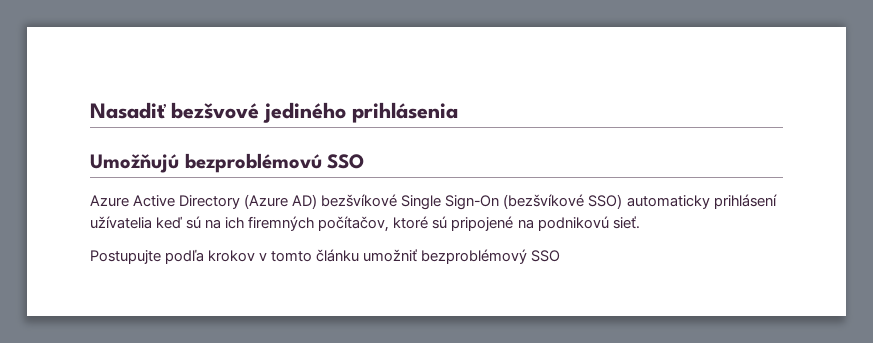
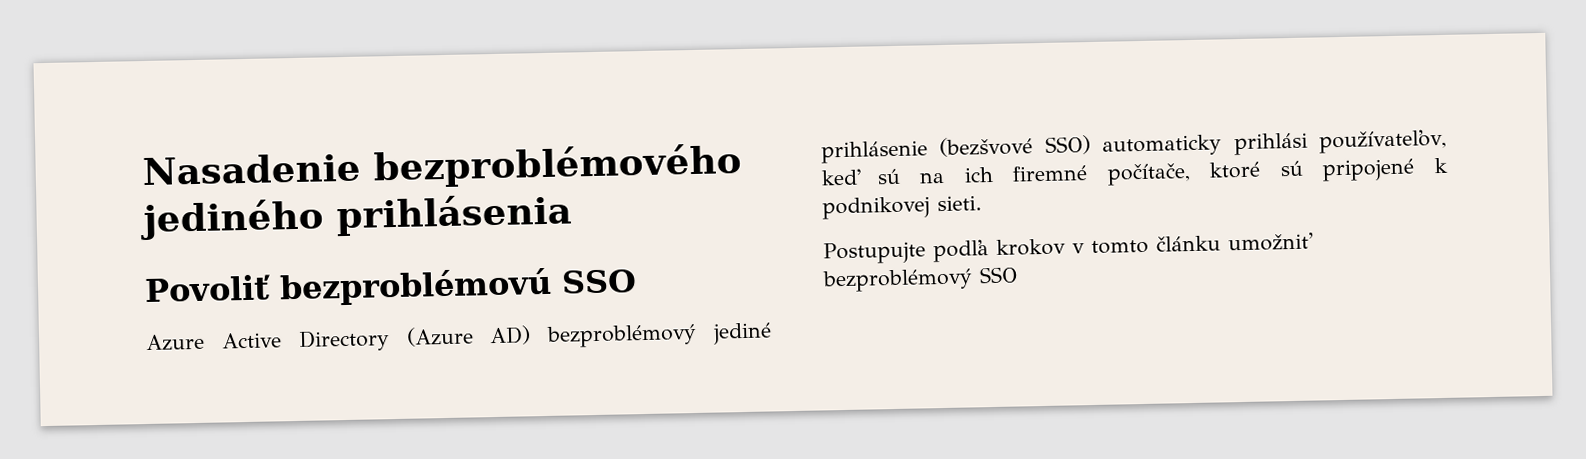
- Nasadiť bezšvové jediného prihlásenia
+ Nasadenie bezproblémového jediného prihlásenia
- Umožňujú bezproblémovú SSO
+ Povoliť bezproblémovú SSO
- Azure Active Directory (Azure AD) bezšvíkové Single Sign-On (bezšvíkové SSO) automaticky prihlásení užívatelia keď sú na ich firemných počítačov, ktoré sú pripojené na podnikovú sieť.
+ Azure Active Directory (Azure AD) bezproblémový jediné prihlásenie (bezšvové SSO) automaticky prihlási používateľov, keď sú na ich firemné počítače, ktoré sú pripojené k podnikovej sieti.

